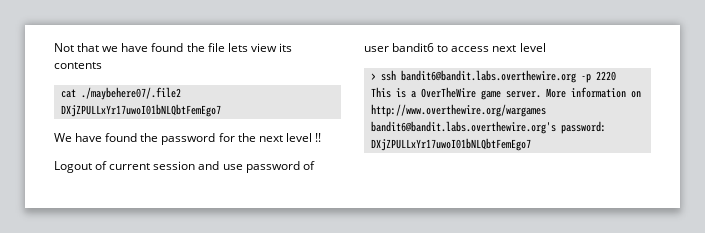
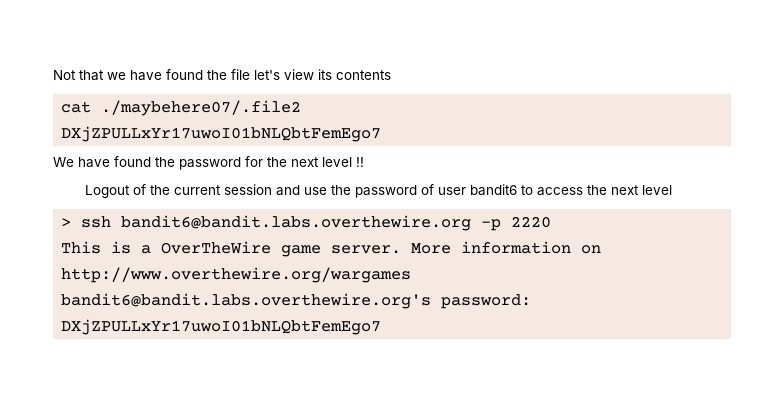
- Not that we have found the file lets view its contents
+ Not that we have found the file let's view its contents
- Logout of current session and use password of user bandit6 to access next level
+ Logout of the current session and use the password of user bandit6 to access the next level

